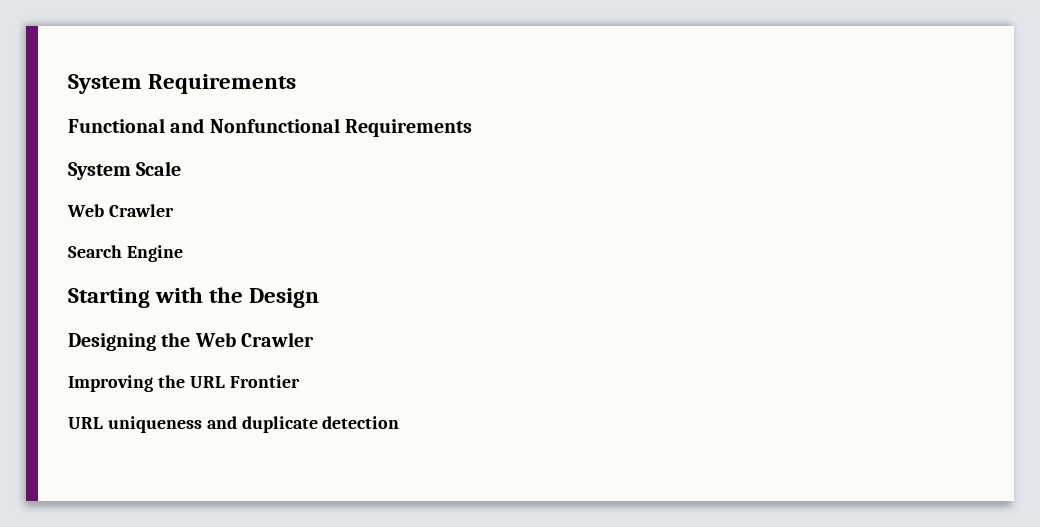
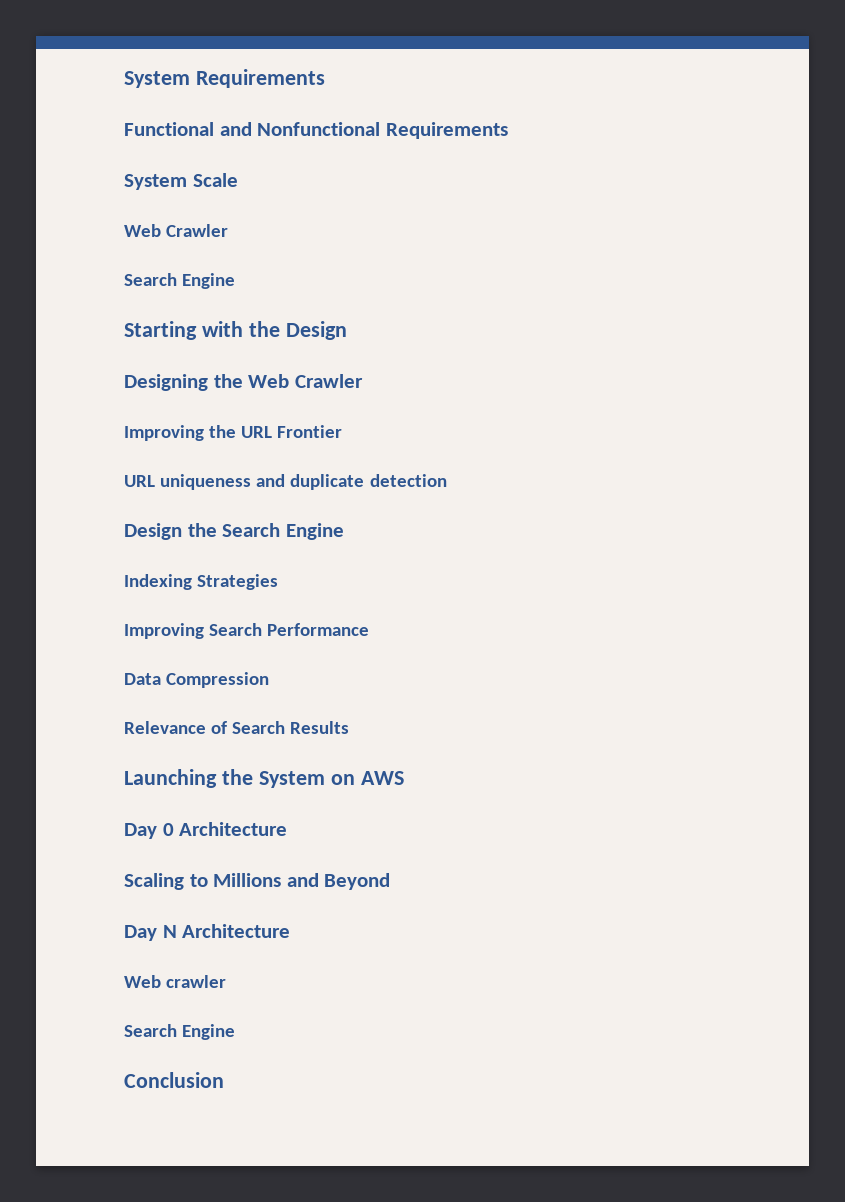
+ Design the Search Engine
+ Indexing Strategies
+ Improving Search Performance
+ Data Compression
+ Relevance of Search Results
+ Launching the System on AWS
+ Day 0 Architecture
+ Scaling to Millions and Beyond
+ Day N Architecture
+ Web crawler
+ Search Engine
+ Conclusion

